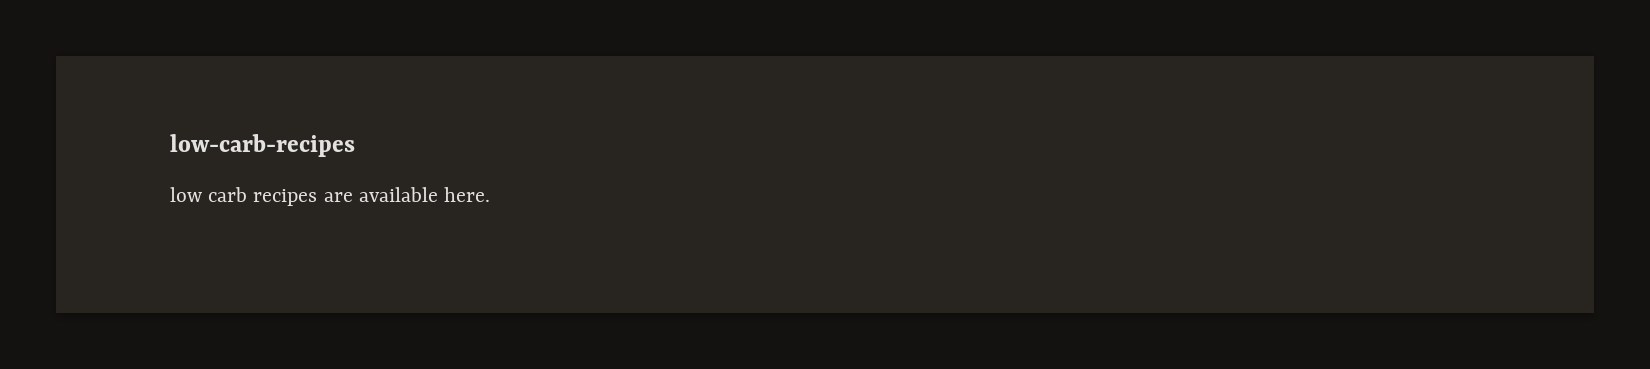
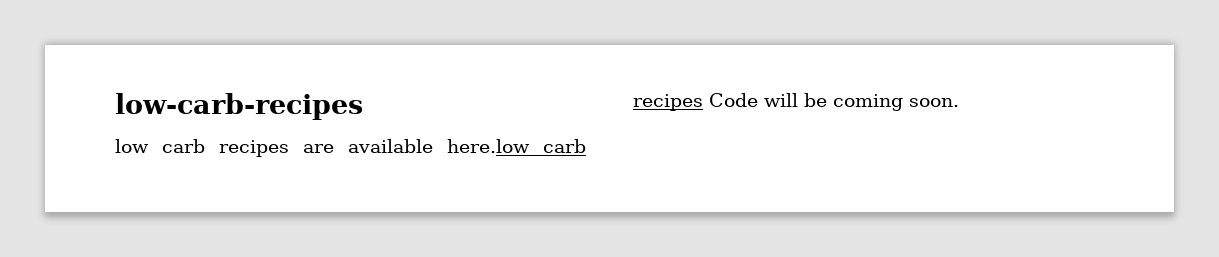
- low carb recipes are available here.
+ low carb recipes are available here.low carb recipes Code will be coming soon.

